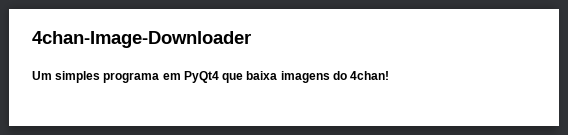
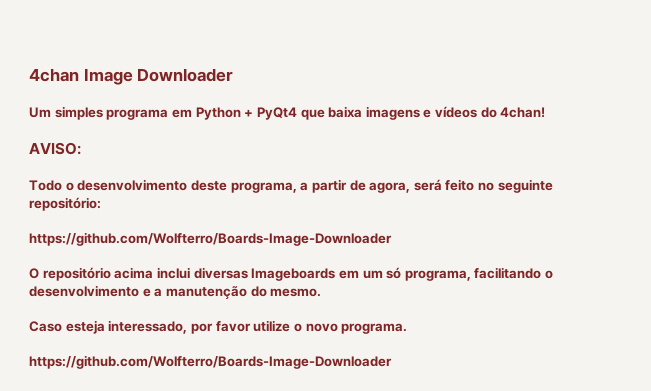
- 4chan-Image-Downloader
+ 4chan Image Downloader
- Um simples programa em PyQt4 que baixa imagens do 4chan!
+ Um simples programa em Python + PyQt4 que baixa imagens e vídeos do 4chan!
+ AVISO:
+ Todo o desenvolvimento deste programa, a partir de agora, será feito no seguinte repositório:
+ https://github.com/Wolfterro/Boards-Image-Downloader
+ O repositório acima inclui diversas Imageboards em um só programa, facilitando o desenvolvimento e a manutenção do mesmo.
+ Caso esteja interessado, por favor utilize o novo programa.
+ https://github.com/Wolfterro/Boards-Image-Downloader

